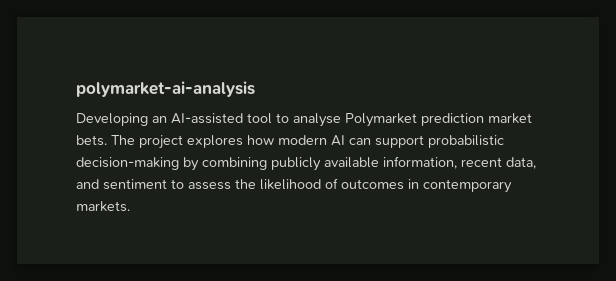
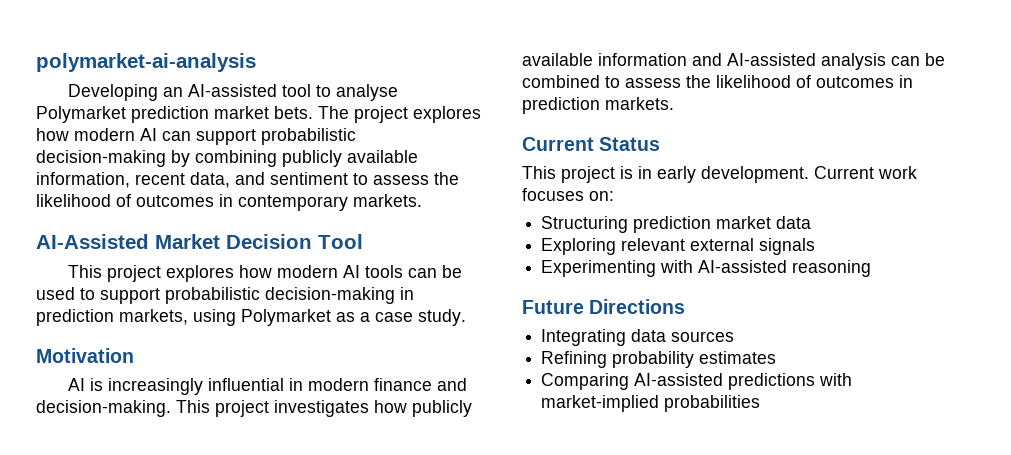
+ AI-Assisted Market Decision Tool
+ This project explores how modern AI tools can be used to support probabilistic decision-making in prediction markets, using Polymarket as a case study.
+ Motivation
+ AI is increasingly influential in modern finance and decision-making. This project investigates how publicly available information and AI-assisted analysis can be combined to assess the likelihood of outcomes in prediction markets.
+ Current Status
+ This project is in early development. Current work focuses on:
+ Structuring prediction market data
+ Exploring relevant external signals
+ Experimenting with AI-assisted reasoning
+ Future Directions
+ Integrating data sources
+ Refining probability estimates
+ Comparing AI-assisted predictions with market-implied probabilities

